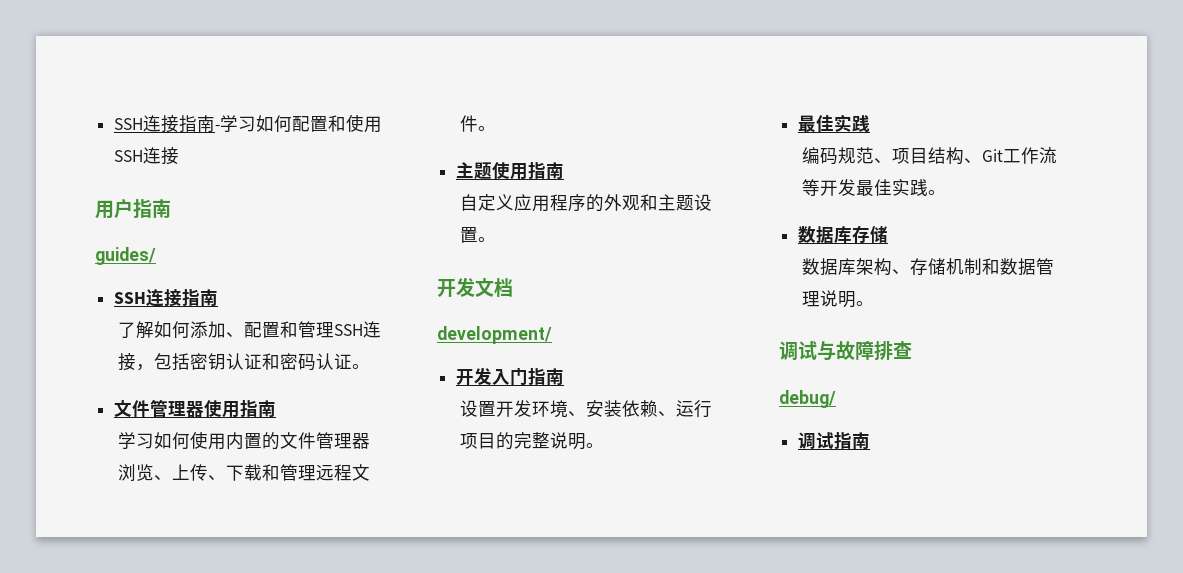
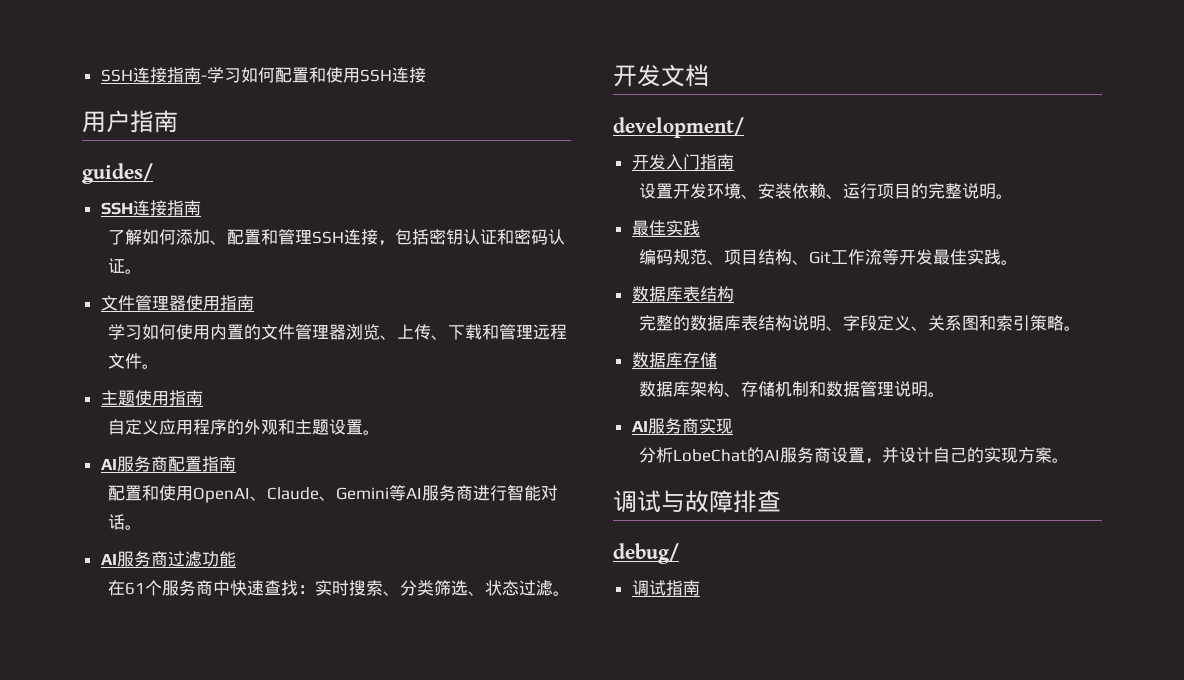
+ AI服务商配置指南
+ 配置和使用OpenAI、Claude、Gemini等AI服务商进行智能对话。
+ AI服务商过滤功能
+ 在61个服务商中快速查找：实时搜索、分类筛选、状态过滤。
  编码规范、项目结构、Git工作流等开发最佳实践。
+ 数据库表结构
+ 完整的数据库表结构说明、字段定义、关系图和索引策略。
+ AI服务商实现
+ 分析LobeChat的AI服务商设置，并设计自己的实现方案。

